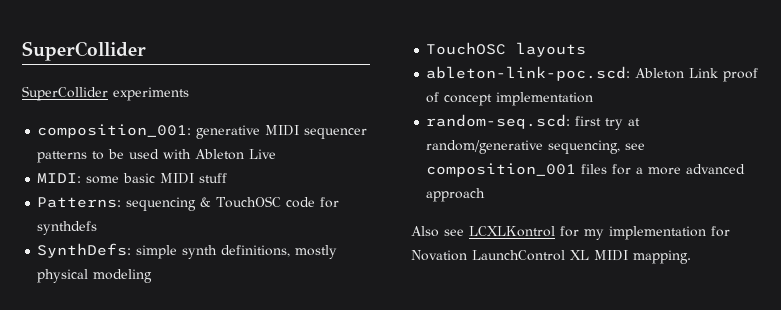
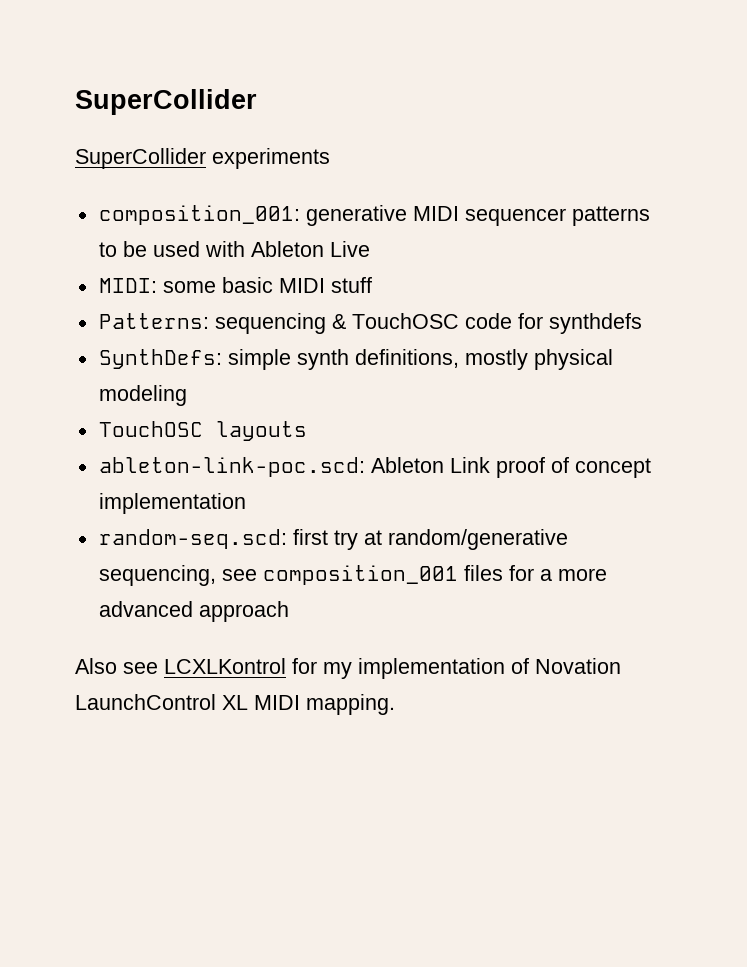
- Also see LCXLKontrol for my implementation for Novation LaunchControl XL MIDI mapping.
+ Also see LCXLKontrol for my implementation of Novation LaunchControl XL MIDI mapping.

